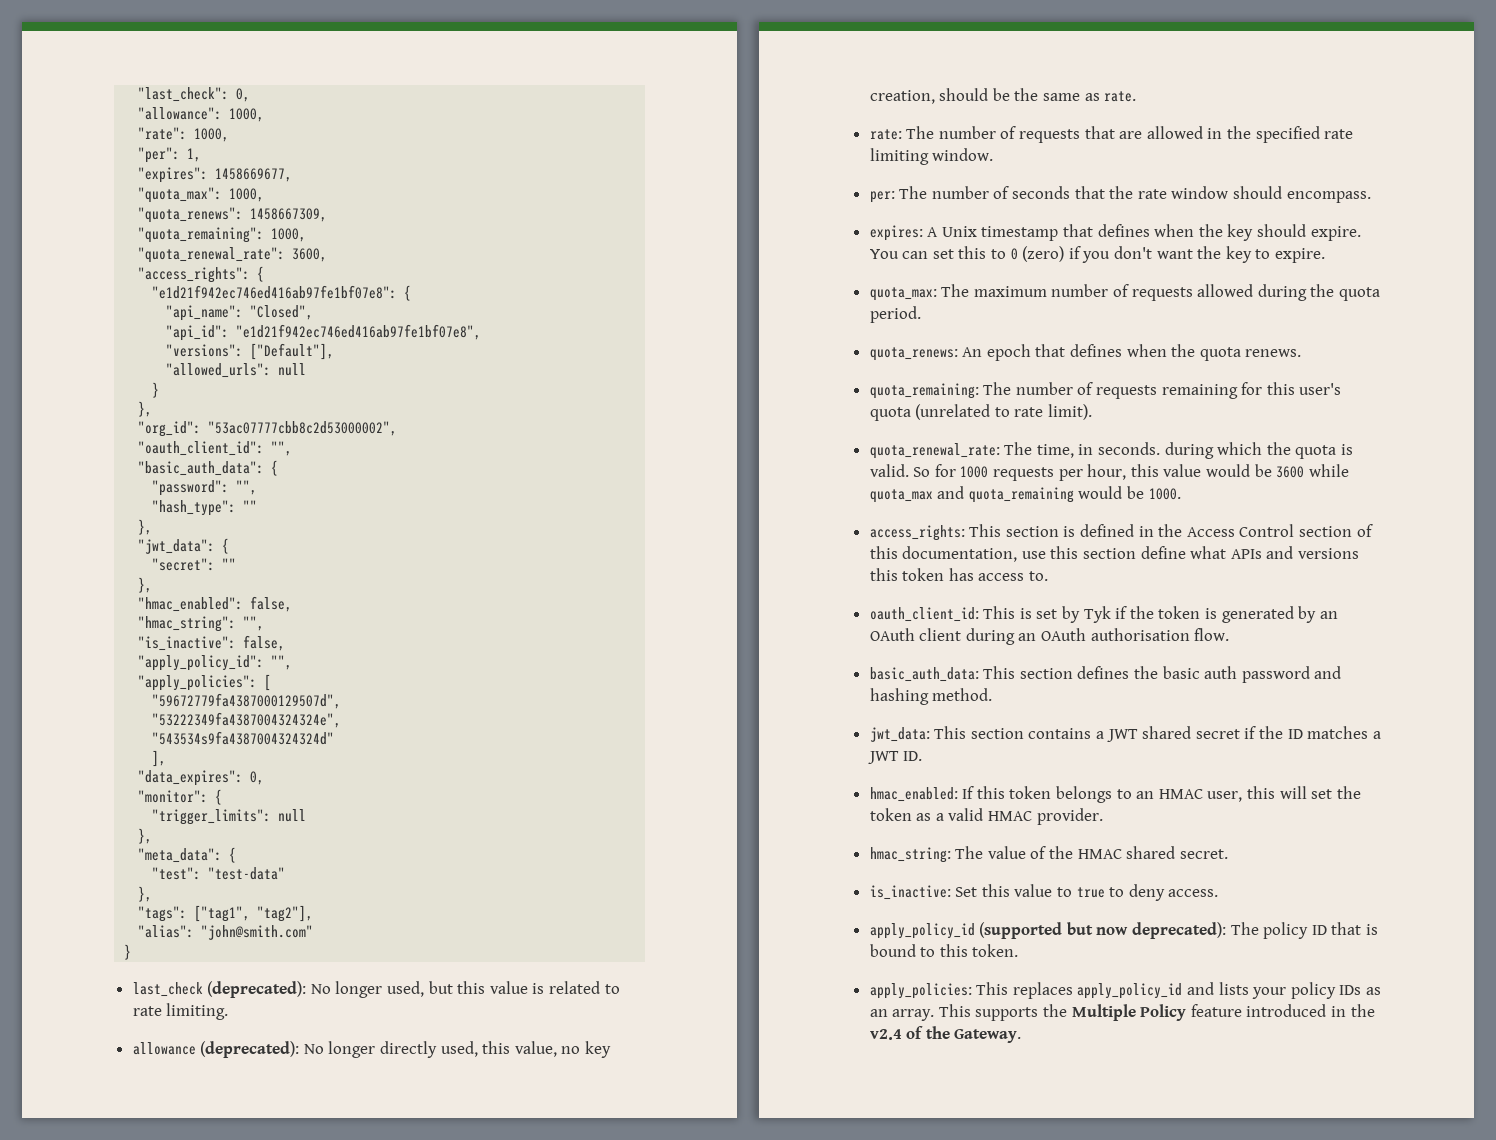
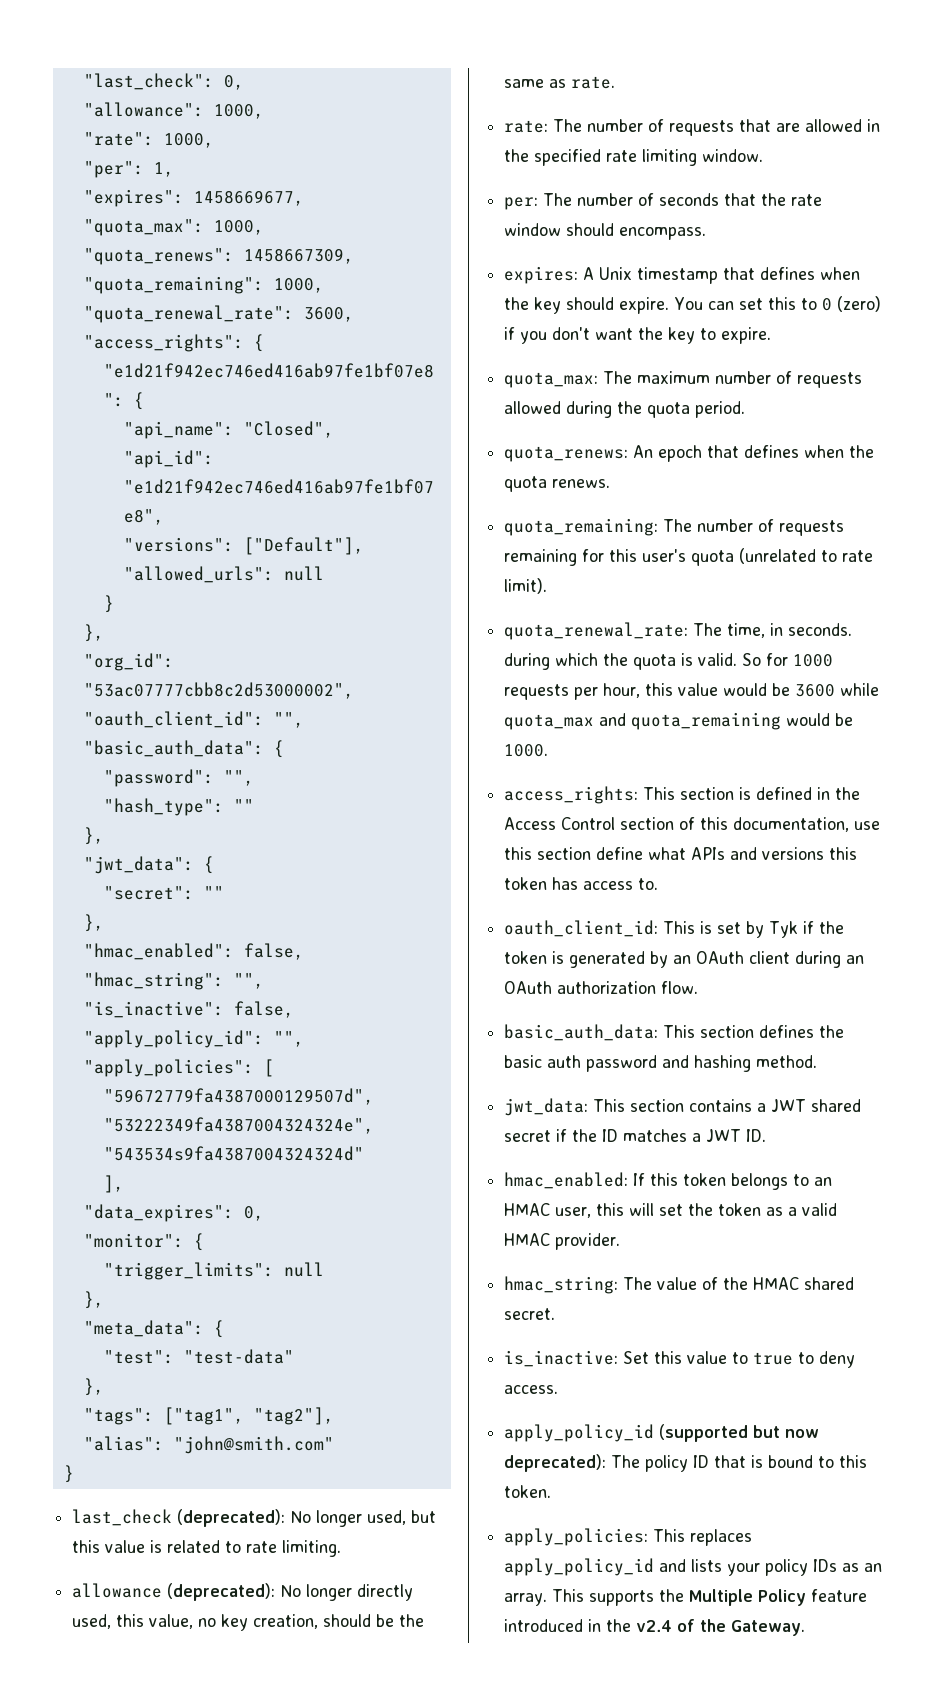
- oauth_client_id: This is set by Tyk if the token is generated by an OAuth client during an OAuth authorisation flow.
+ oauth_client_id: This is set by Tyk if the token is generated by an OAuth client during an OAuth authorization flow.

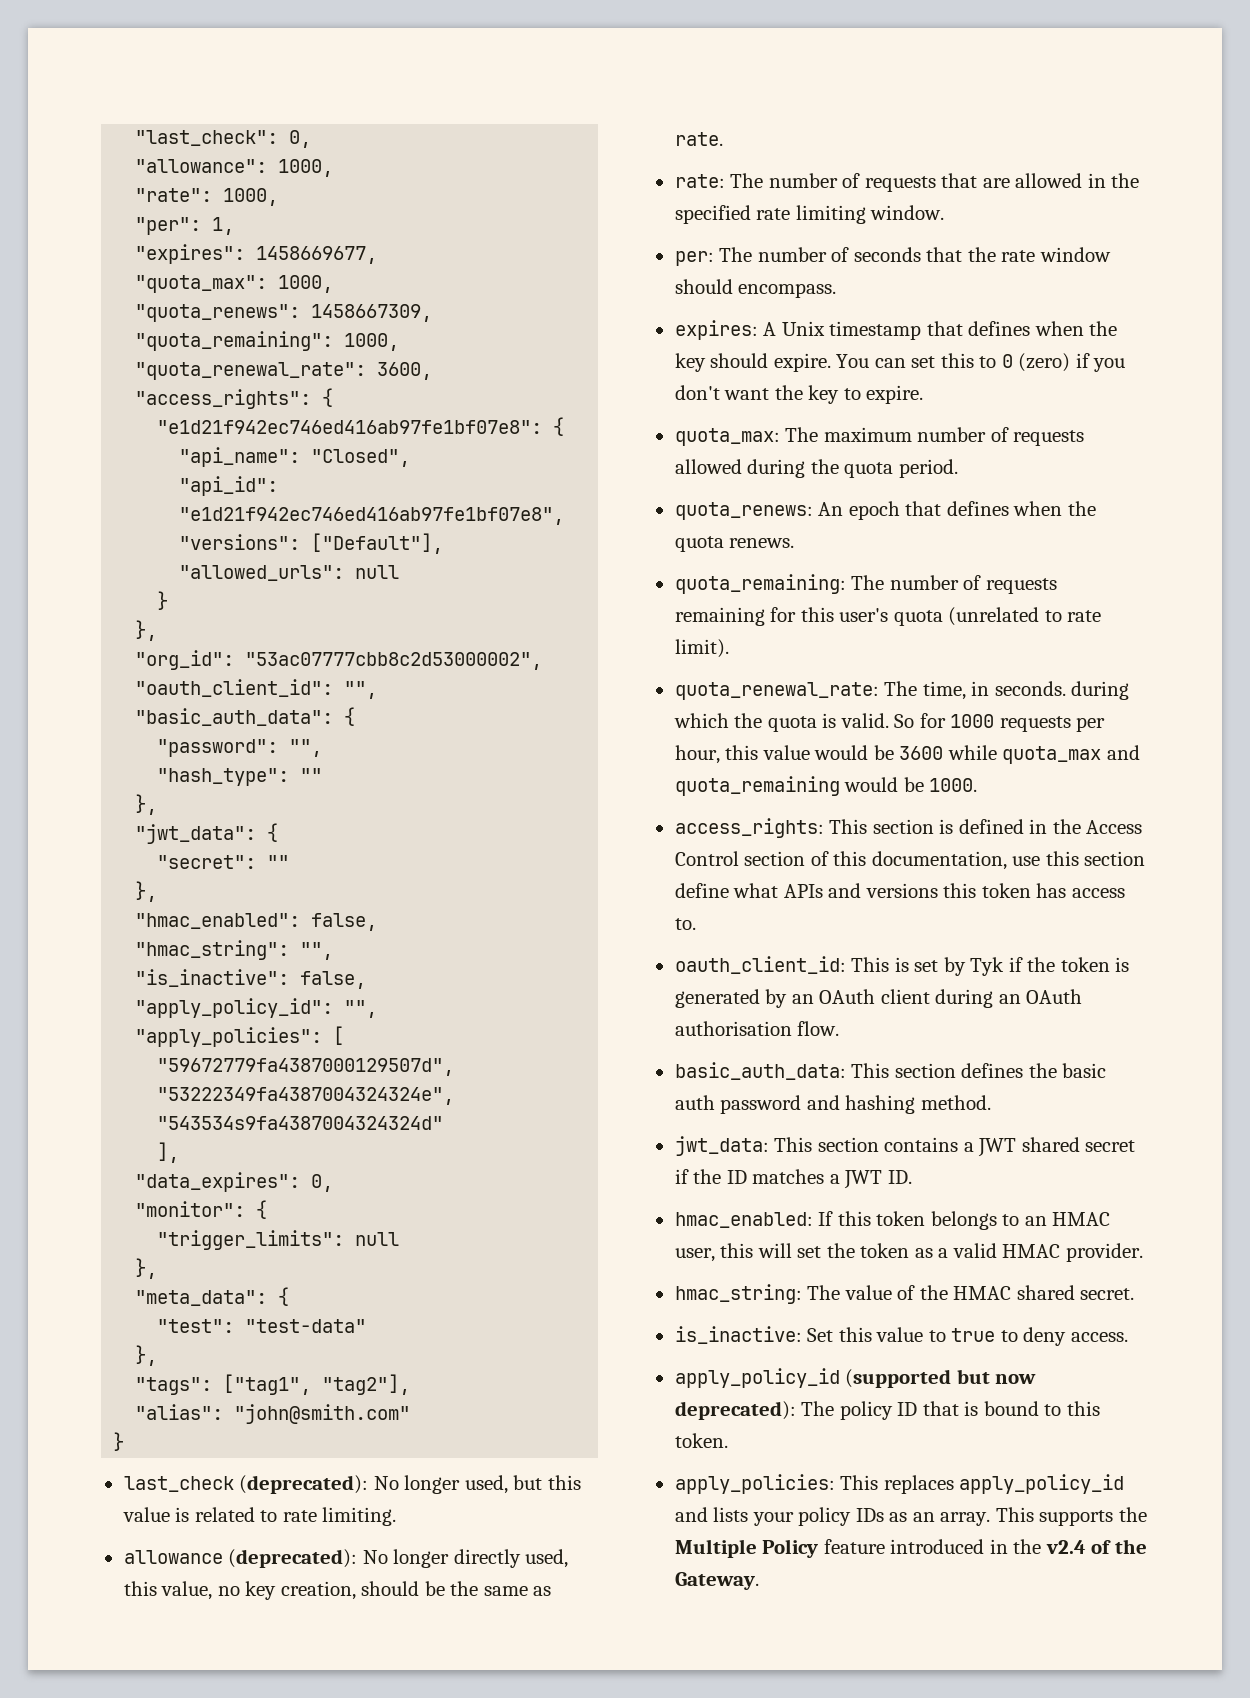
- oauth_client_id: This is set by Tyk if the token is generated by an OAuth client during an OAuth authorization flow.
+ oauth_client_id: This is set by Tyk if the token is generated by an OAuth client during an OAuth authorisation flow.

